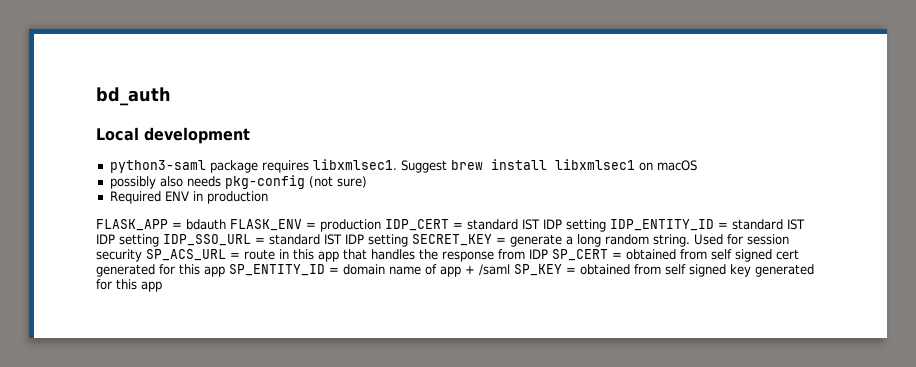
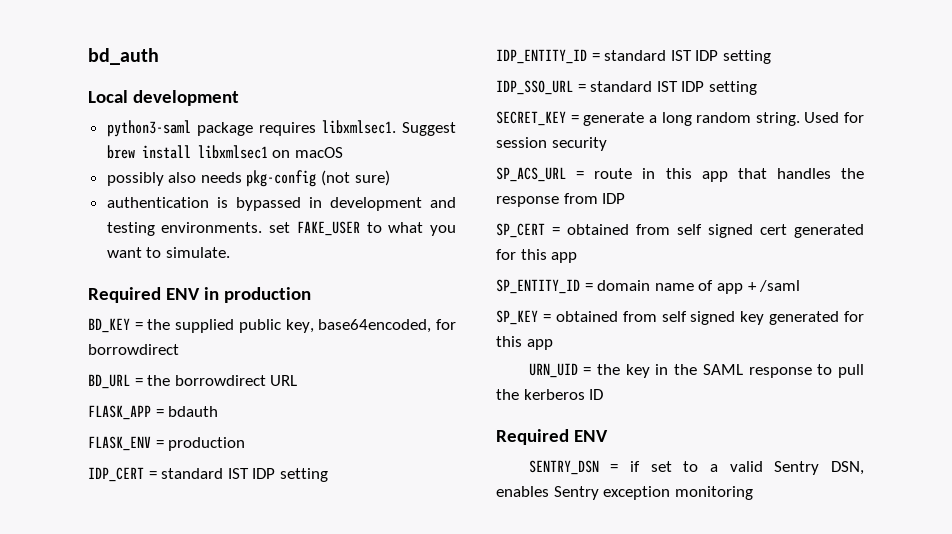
+ authentication is bypassed in development and testing environments. set FAKE_USER to what you want to simulate.
  Required ENV in production
+ BD_KEY = the supplied public key, base64encoded, for borrowdirect
+ BD_URL = the borrowdirect URL
- FLASK_APP = bdauth FLASK_ENV = production IDP_CERT = standard IST IDP setting IDP_ENTITY_ID = standard IST IDP setting IDP_SSO_URL = standard IST IDP setting SECRET_KEY = generate a long random string.
+ FLASK_APP = bdauth
+ FLASK_ENV = production
+ IDP_CERT = standard IST IDP setting
+ IDP_ENTITY_ID = standard IST IDP setting
+ IDP_SSO_URL = standard IST IDP setting
+ SECRET_KEY = generate a long random string.
- Used for session security SP_ACS_URL = route in this app that handles the response from IDP SP_CERT = obtained from self signed cert generated for this app SP_ENTITY_ID = domain name of app + /saml SP_KEY = obtained from self signed key generated for this app
+ Used for session security
+ SP_ACS_URL = route in this app that handles the response from IDP
+ SP_CERT = obtained from self signed cert generated for this app
+ SP_ENTITY_ID = domain name of app + /saml
+ SP_KEY = obtained from self signed key generated for this app
+ URN_UID = the key in the SAML response to pull the kerberos ID
+ Required ENV
+ SENTRY_DSN = if set to a valid Sentry DSN, enables Sentry exception monitoring

